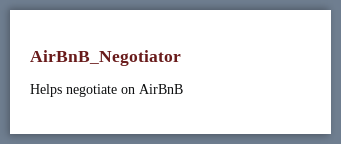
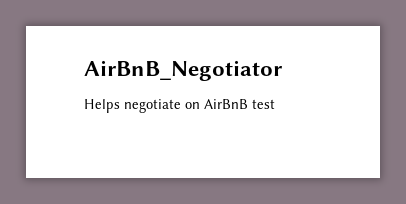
- Helps negotiate on AirBnB
+ Helps negotiate on AirBnB test

